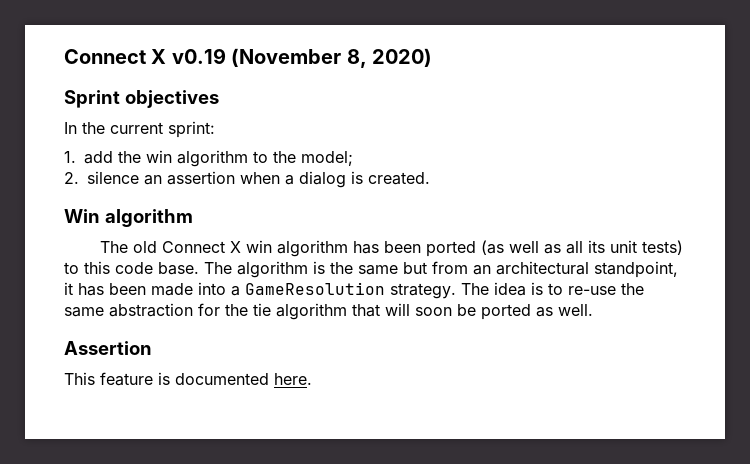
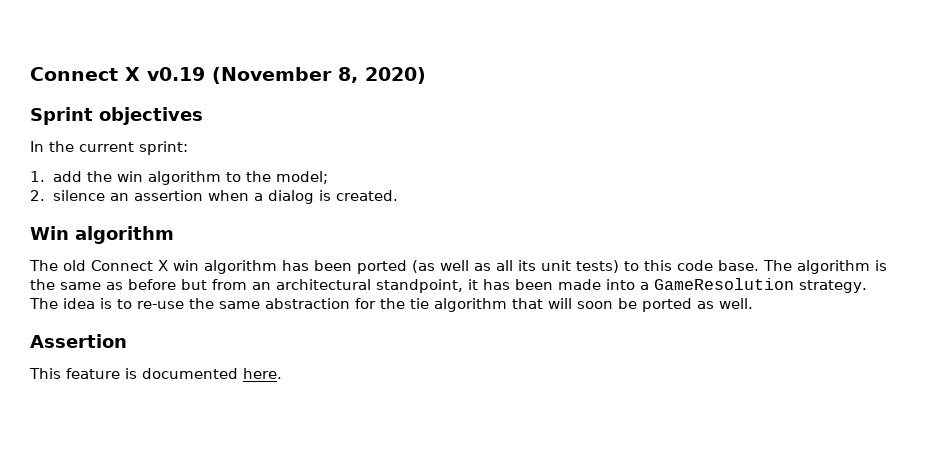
- The algorithm is the same but from an architectural standpoint, it has been made into a GameResolution strategy.
+ The algorithm is the same as before but from an architectural standpoint, it has been made into a GameResolution strategy.

